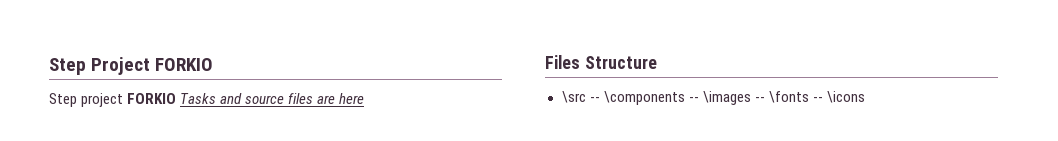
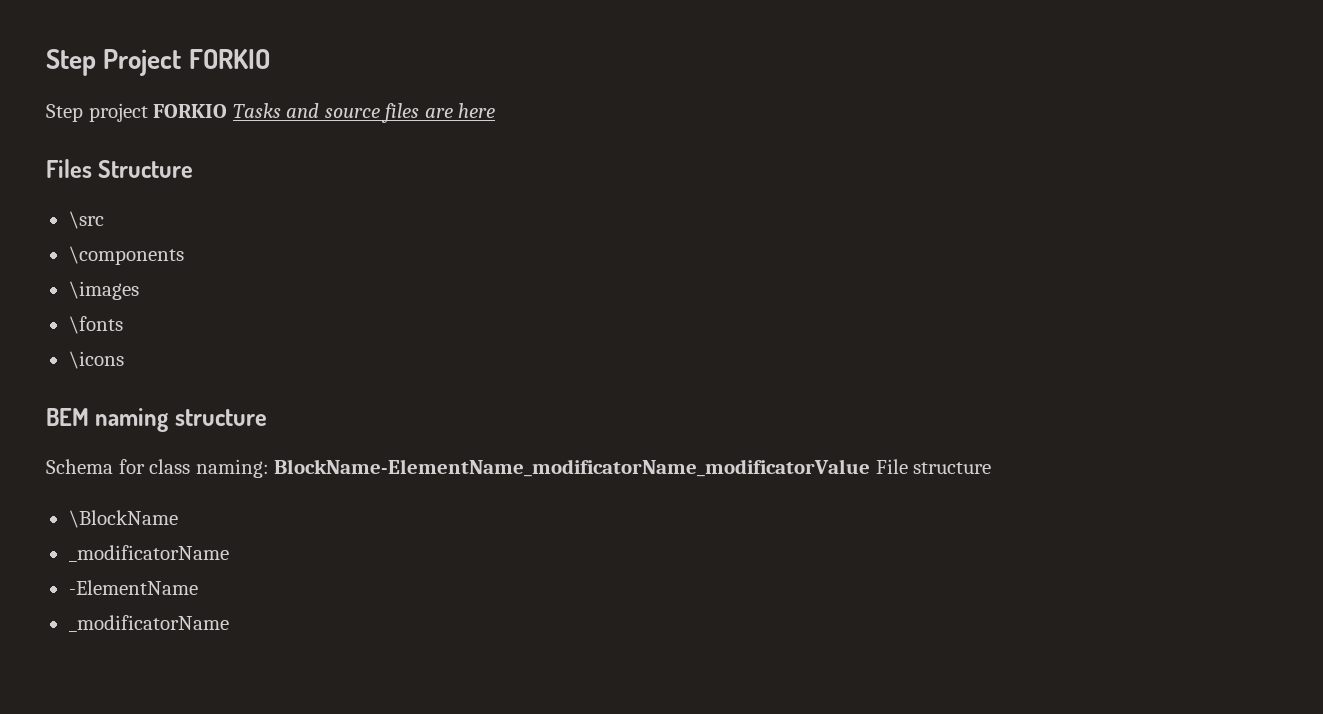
- \src -- \components -- \images -- \fonts -- \icons
+ \src
+ \components
+ \images
+ \fonts
+ \icons
+ BEM naming structure
+ Schema for class naming: BlockName-ElementName_modificatorName_modificatorValue File structure
+ \BlockName
+ _modificatorName
+ -ElementName
+ _modificatorName

